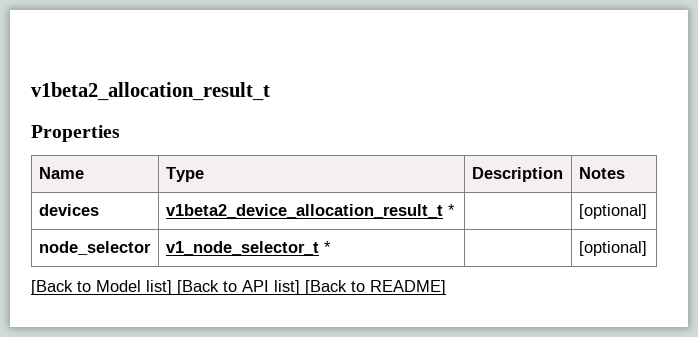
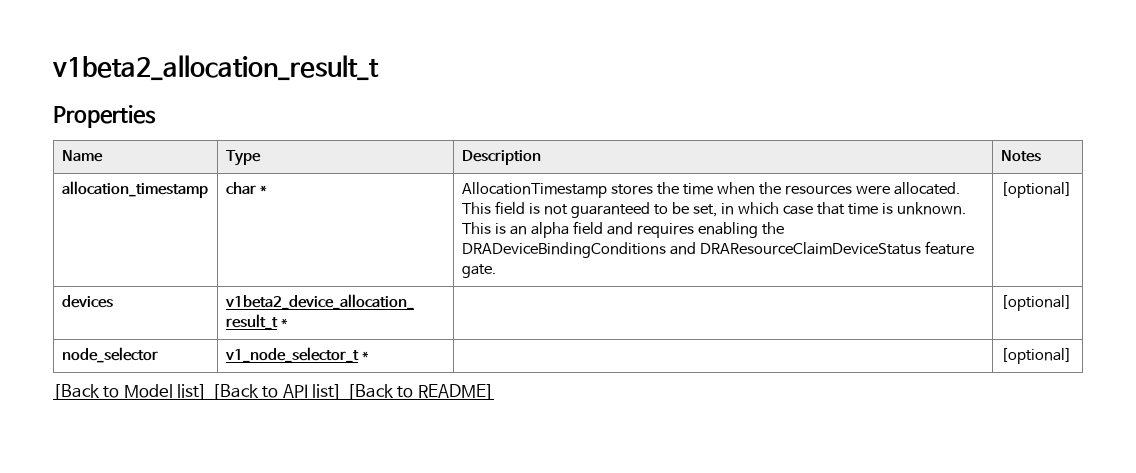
+ allocation_timestamp | char * | AllocationTimestamp stores the time when the resources were allocated. This field is not guaranteed to be set, in which case that time is unknown. This is an alpha field and requires enabling the DRADeviceBindingConditions and DRAResourceClaimDeviceStatus feature gate. | [optional]

